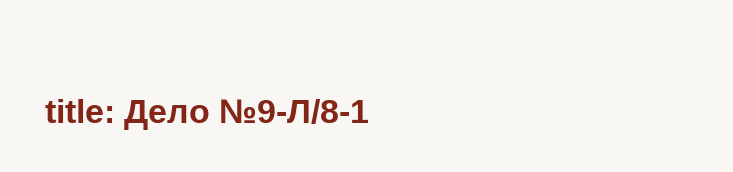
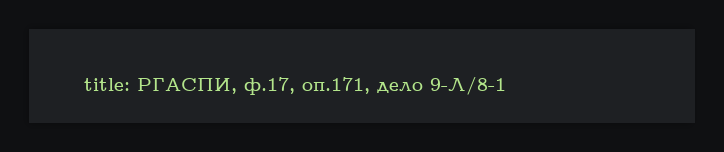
- title: Дело №9-Л/8-1
+ title: РГАСПИ, ф.17, оп.171, дело 9-Л/8-1

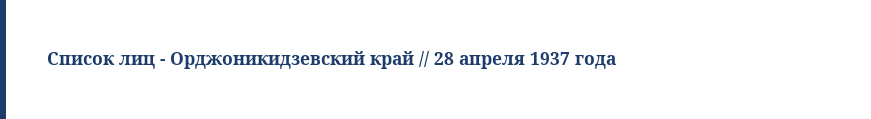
- title: РГАСПИ, ф.17, оп.171, дело 9-Л/8-1
+ Список лиц - Орджоникидзевский край // 28 апреля 1937 года

